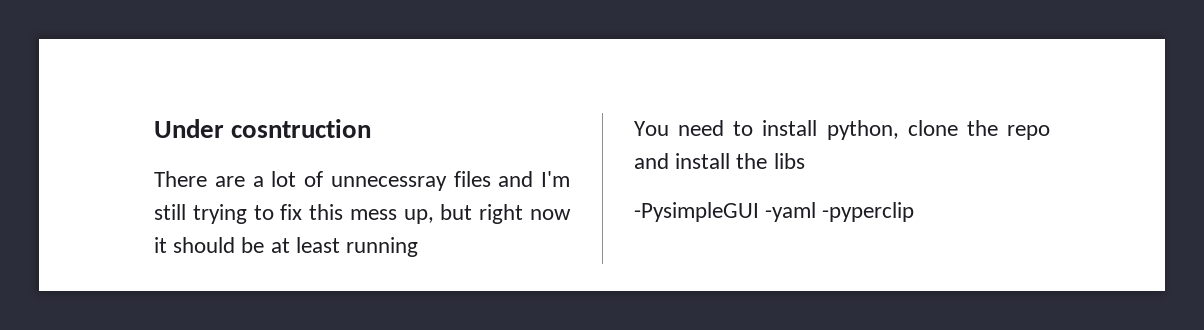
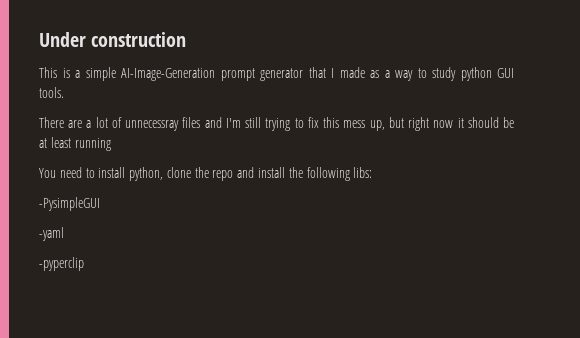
- Under cosntruction
+ Under construction
+ This is a simple AI-Image-Generation prompt generator that I made as a way to study python GUI tools.
- You need to install python, clone the repo and install the libs
+ You need to install python, clone the repo and install the following libs:
- -PysimpleGUI -yaml -pyperclip
+ -PysimpleGUI
+ -yaml
+ -pyperclip

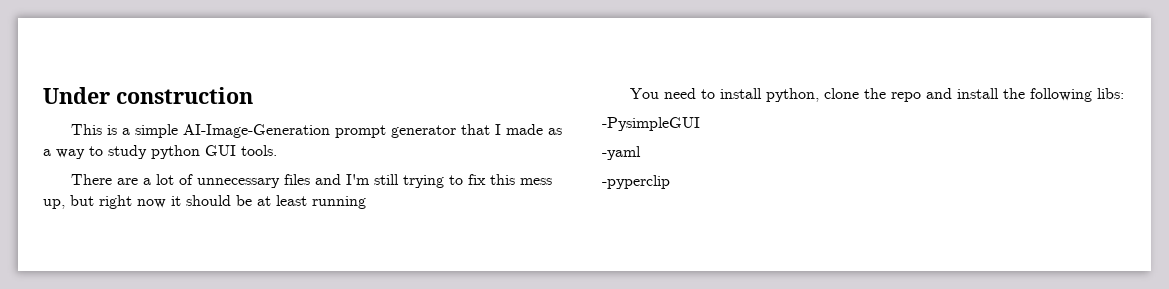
- There are a lot of unnecessray files and I'm still trying to fix this mess up, but right now it should be at least running
+ There are a lot of unnecessary files and I'm still trying to fix this mess up, but right now it should be at least running

